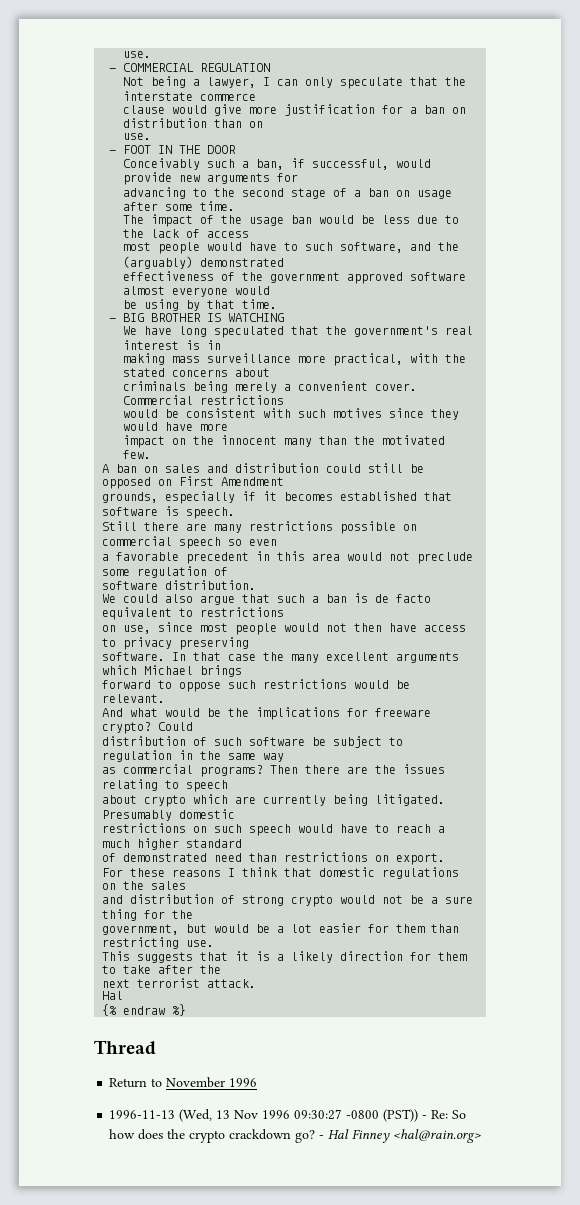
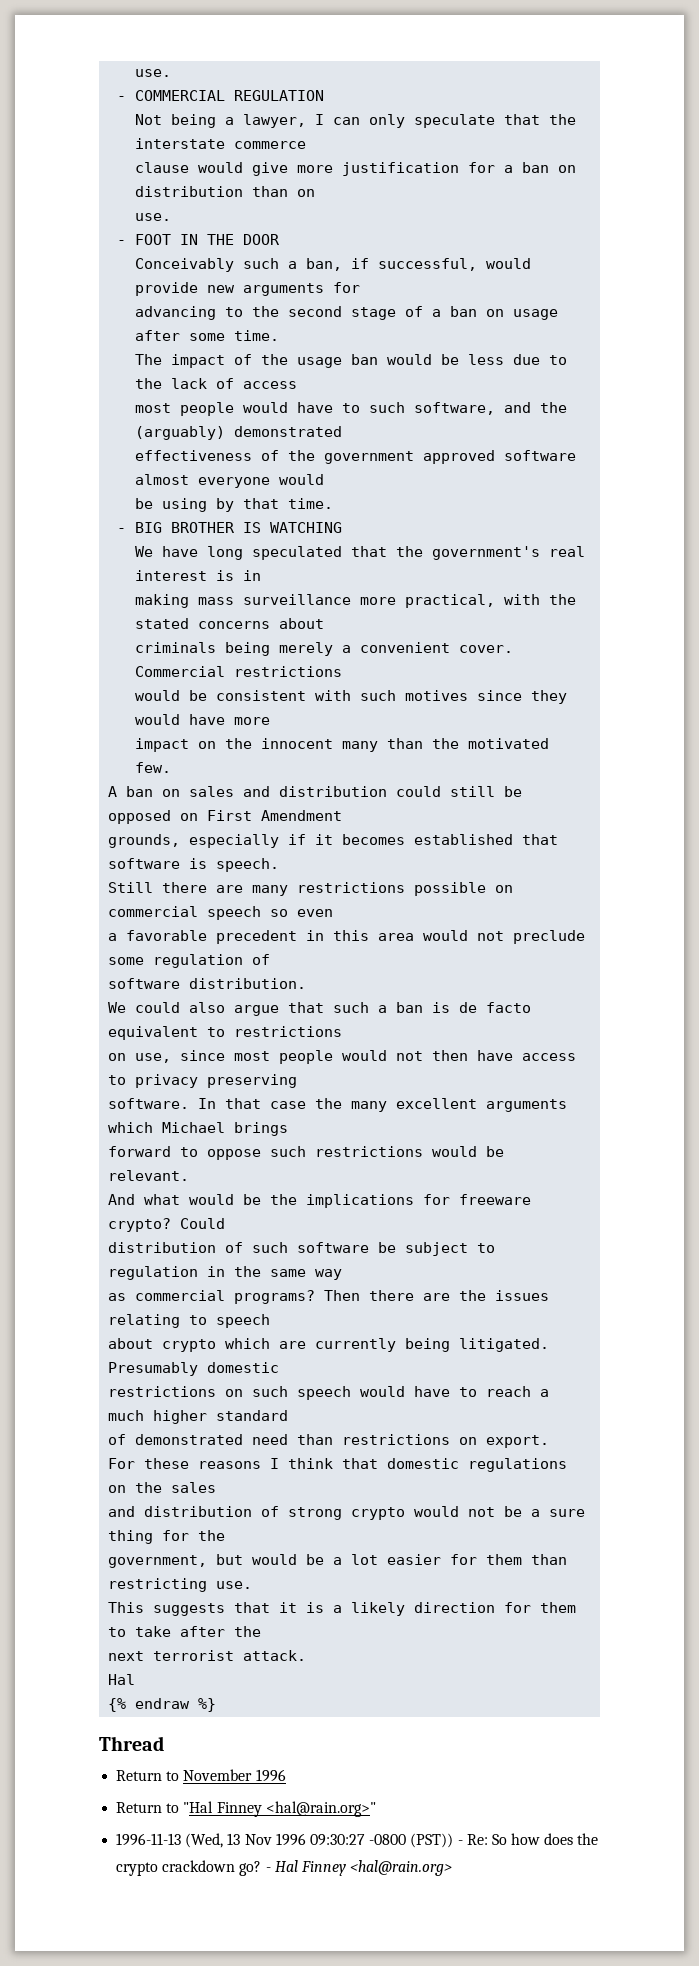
+ Return to "Hal Finney <hal@rain.org>"

